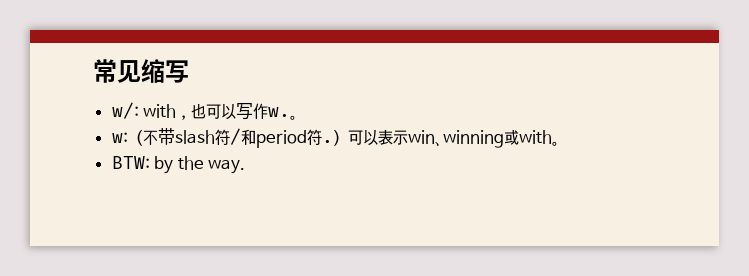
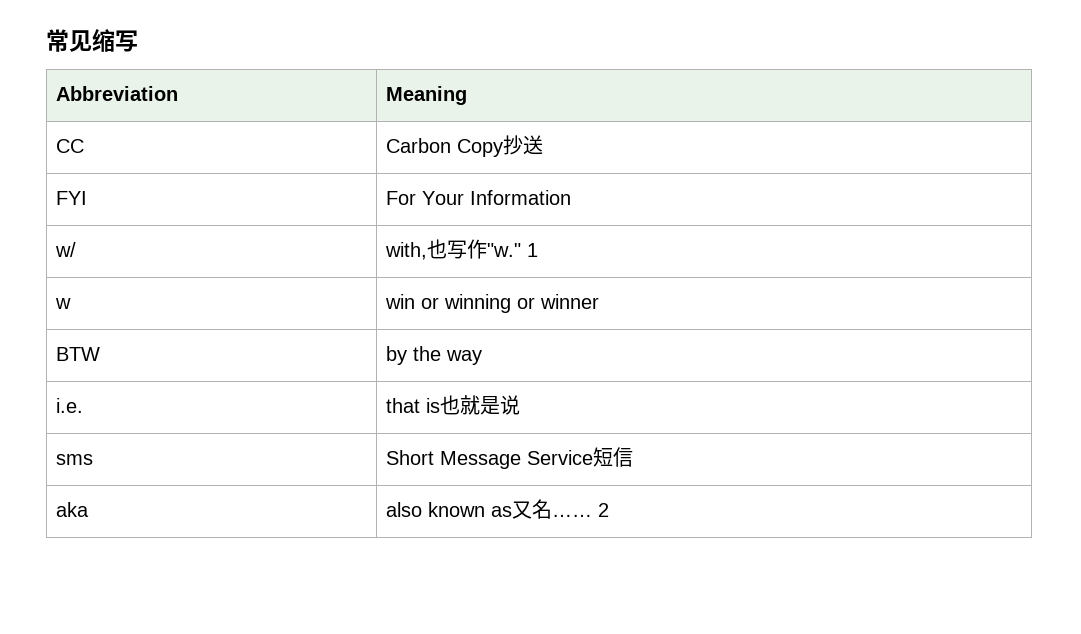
- w/: with，也可以写作w.。
- w:（不带slash符/和period符.）可以表示win、winning或with。
- BTW: by the way.
+ Abbreviation | Meaning
+ CC | Carbon Copy抄送
+ FYI | For Your Information
+ w/ | with,也写作"w." 1
+ w | win or winning or winner
+ BTW | by the way
+ i.e. | that is也就是说
+ sms | Short Message Service短信
+ aka | also known as又名…… 2

